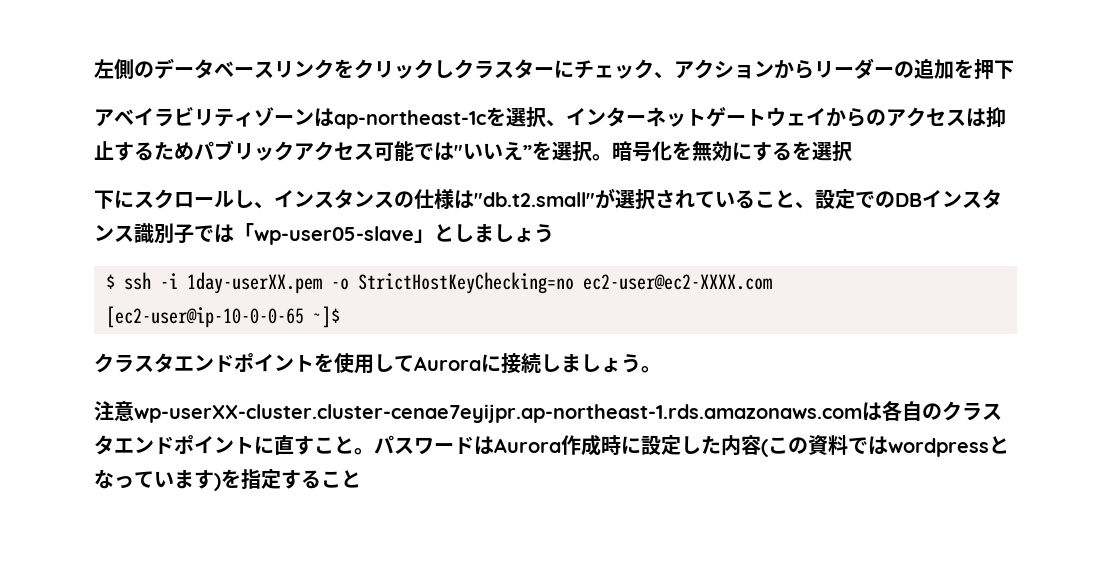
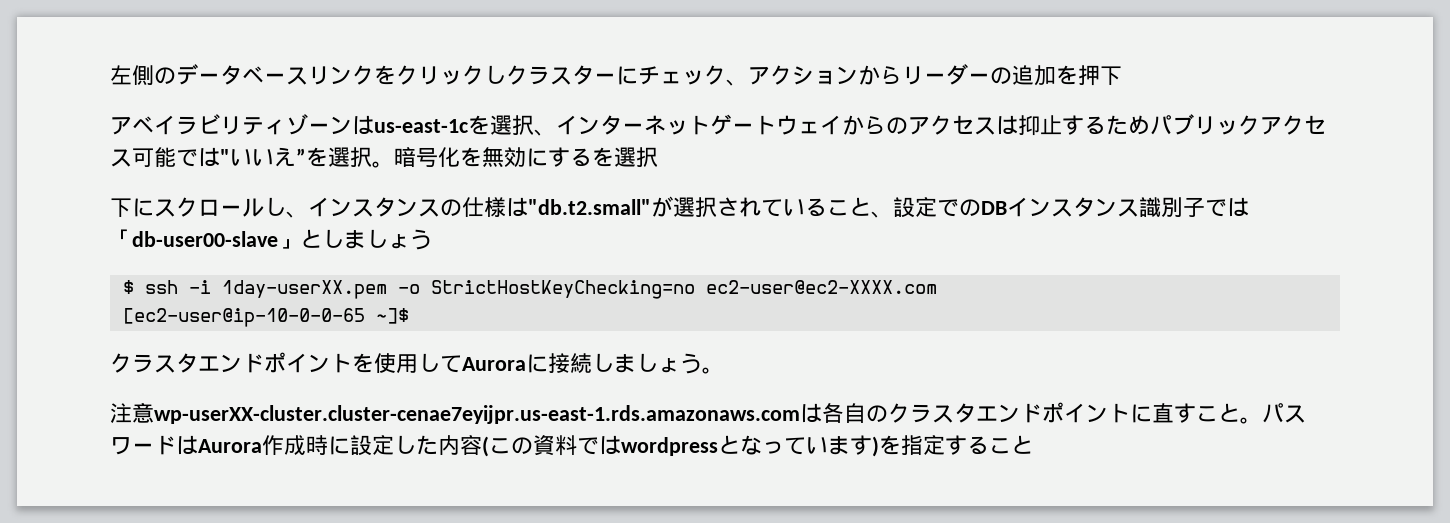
- アベイラビリティゾーンはap-northeast-1cを選択、インターネットゲートウェイからのアクセスは抑止するためパブリックアクセス可能では"いいえ”を選択。
+ アベイラビリティゾーンはus-east-1cを選択、インターネットゲートウェイからのアクセスは抑止するためパブリックアクセス可能では"いいえ”を選択。
- 下にスクロールし、インスタンスの仕様は"db.t2.small"が選択されていること、設定でのDBインスタンス識別子では「wp-user05-slave」としましょう
+ 下にスクロールし、インスタンスの仕様は"db.t2.small"が選択されていること、設定でのDBインスタンス識別子では「db-user00-slave」としましょう
- 注意wp-userXX-cluster.cluster-cenae7eyijpr.ap-northeast-1.rds.amazonaws.comは各自のクラスタエンドポイントに直すこと。
+ 注意wp-userXX-cluster.cluster-cenae7eyijpr.us-east-1.rds.amazonaws.comは各自のクラスタエンドポイントに直すこと。

